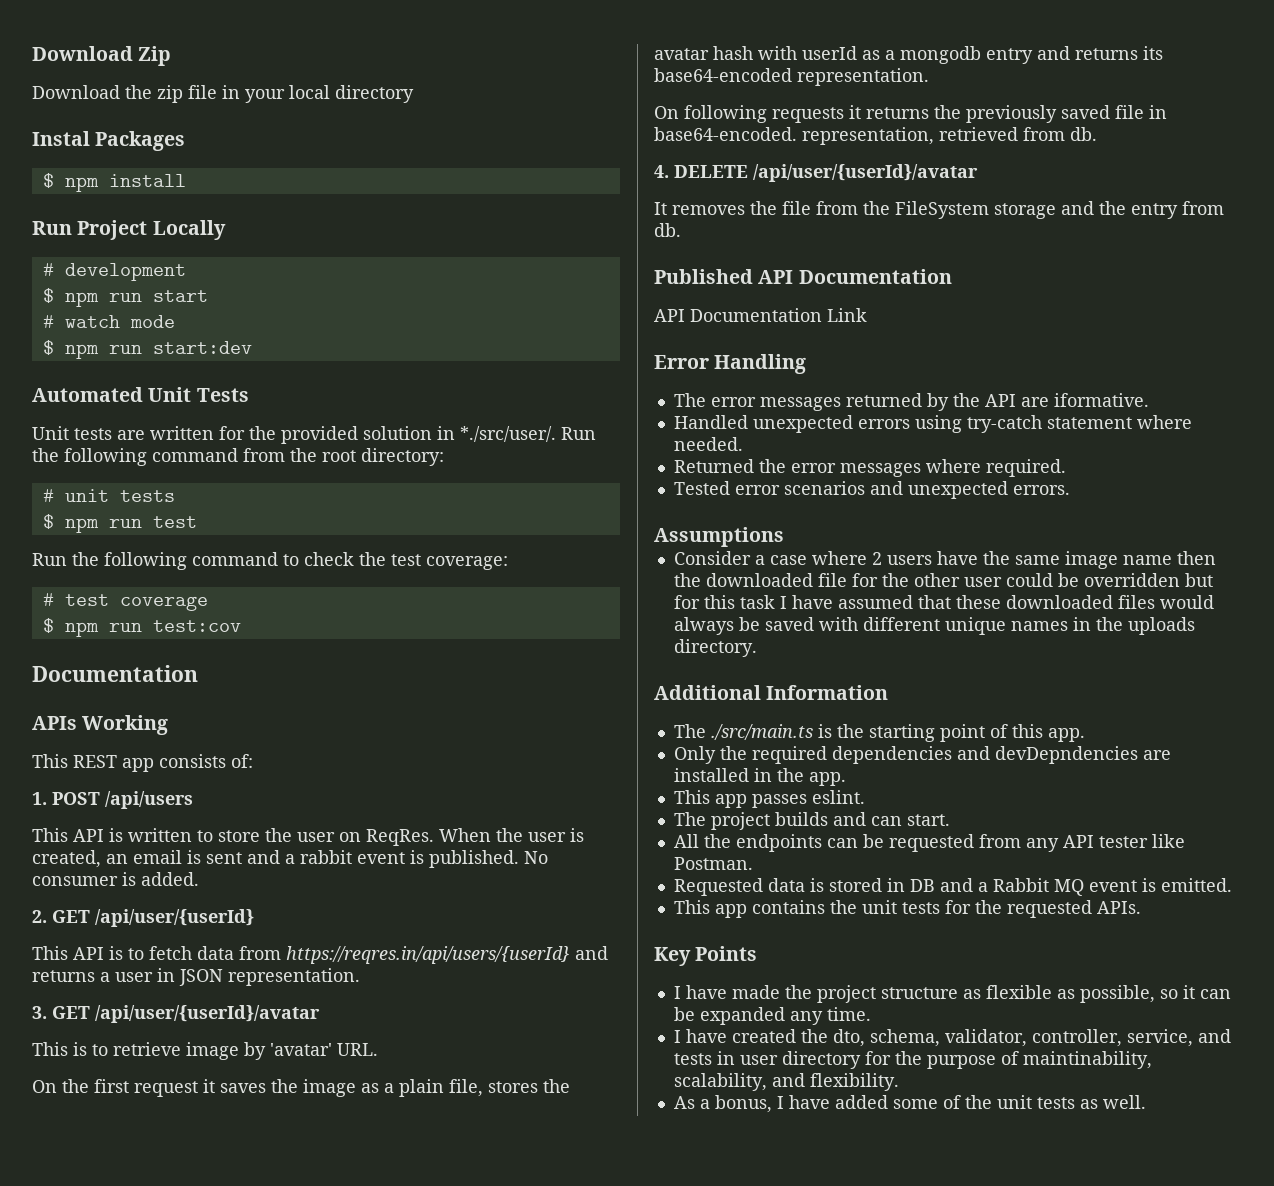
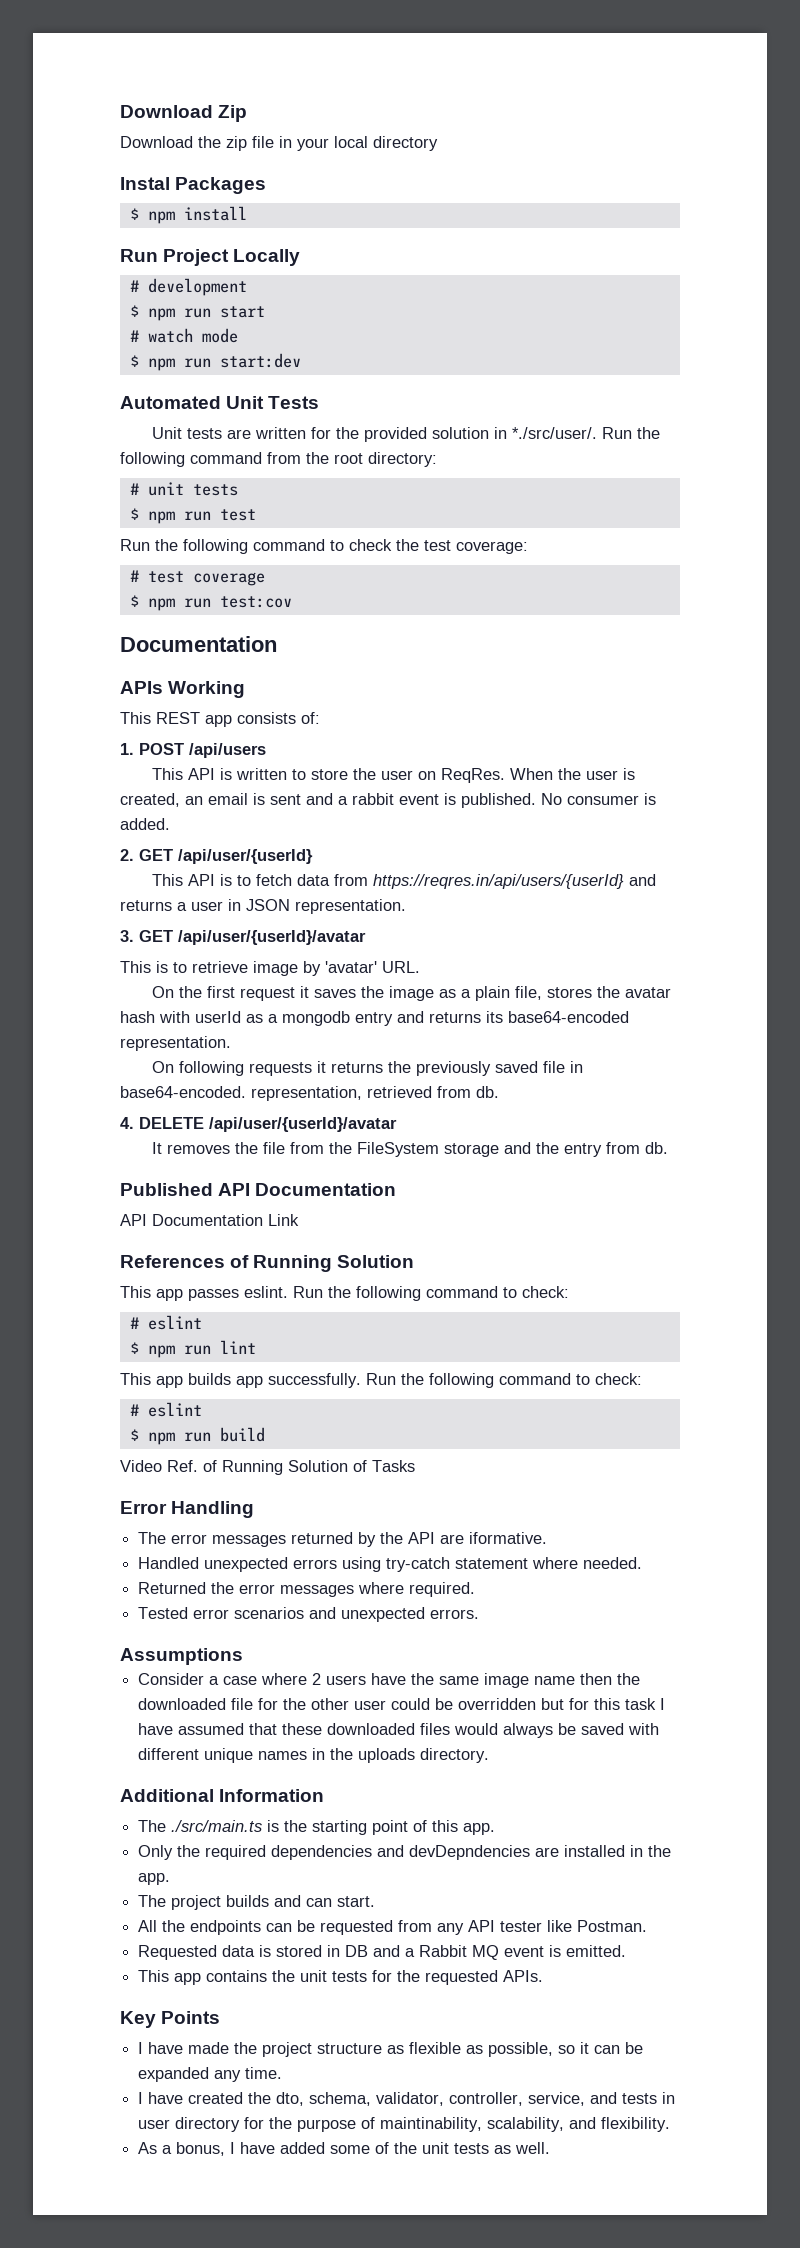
+ References of Running Solution
+ This app passes eslint. Run the following command to check:
+ # eslint
+ $ npm run lint
+ This app builds app successfully. Run the following command to check:
+ # eslint
+ $ npm run build
+ Video Ref. of Running Solution of Tasks
- This app passes eslint.

